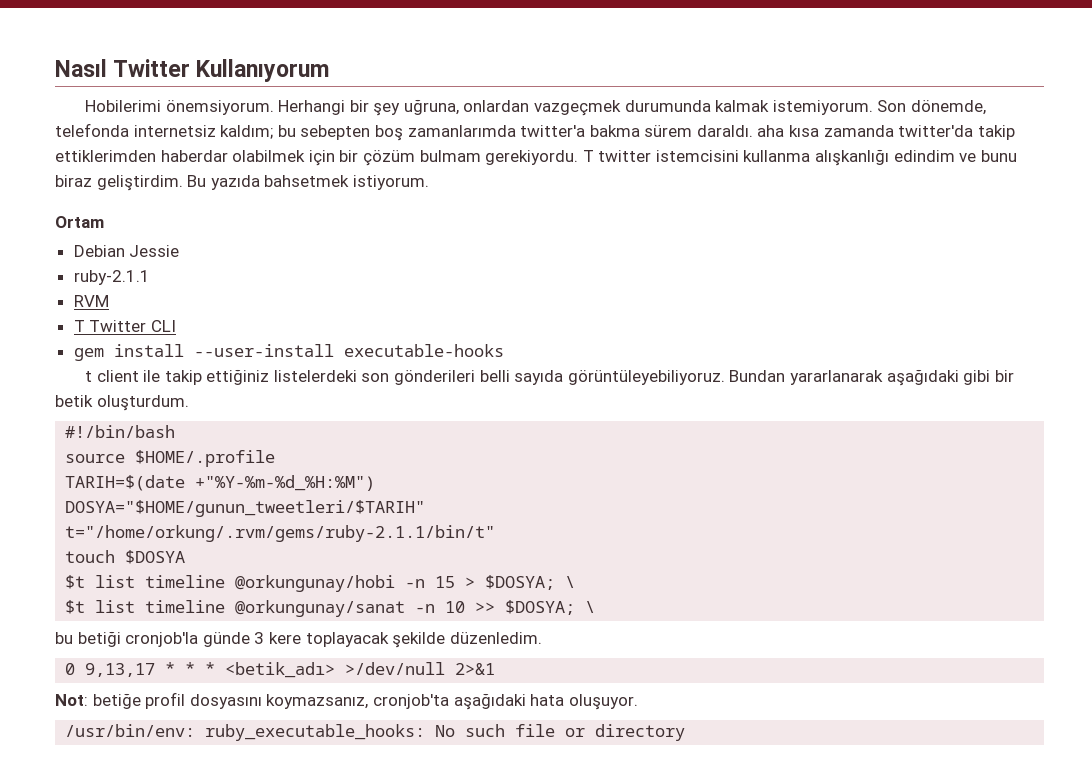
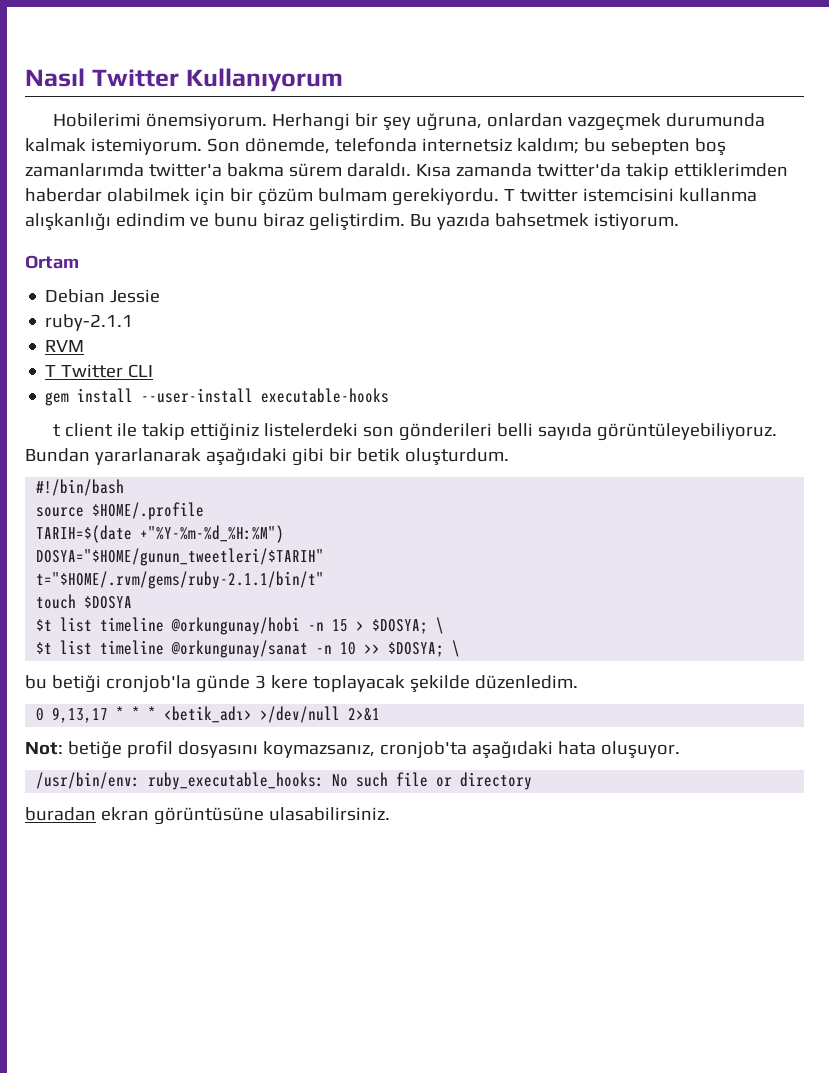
- Son dönemde, telefonda internetsiz kaldım; bu sebepten boş zamanlarımda twitter'a bakma sürem daraldı. aha kısa zamanda twitter'da takip ettiklerimden haberdar olabilmek için bir çözüm bulmam gerekiyordu.
+ Son dönemde, telefonda internetsiz kaldım; bu sebepten boş zamanlarımda twitter'a bakma sürem daraldı. Kısa zamanda twitter'da takip ettiklerimden haberdar olabilmek için bir çözüm bulmam gerekiyordu.
- t="/home/orkung/.rvm/gems/ruby-2.1.1/bin/t"
+ t="$HOME/.rvm/gems/ruby-2.1.1/bin/t"
+ buradan ekran görüntüsüne ulasabilirsiniz.

